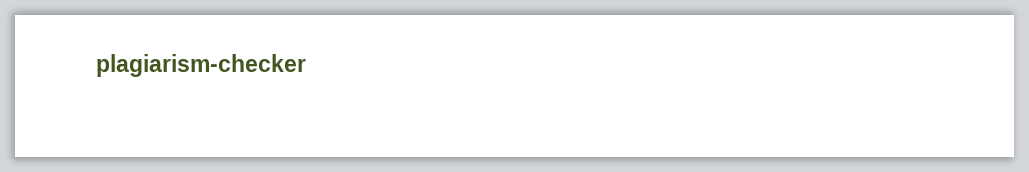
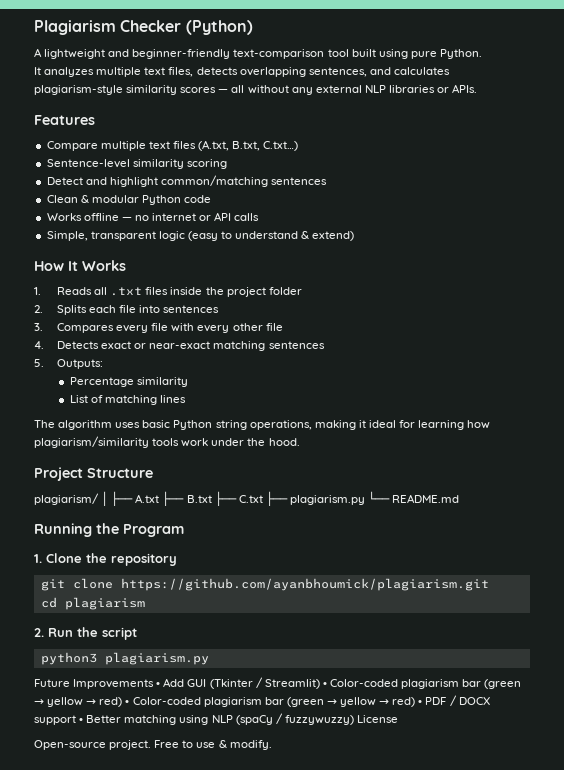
- plagiarism-checker
+ Plagiarism Checker (Python)
+ A lightweight and beginner-friendly text-comparison tool built using pure Python.
+ It analyzes multiple text files, detects overlapping sentences, and calculates plagiarism-style similarity scores — all without any external NLP libraries or APIs.
+ Features
+ Compare multiple text files (A.txt, B.txt, C.txt…)
+ Sentence-level similarity scoring
+ Detect and highlight common/matching sentences
+ Clean & modular Python code
+ Works offline — no internet or API calls
+ Simple, transparent logic (easy to understand & extend)
+ How It Works
+ 1. Reads all .txt files inside the project folder
+ 2. Splits each file into sentences
+ 3. Compares every file with every other file
+ 4. Detects exact or near-exact matching sentences
+ 5. Outputs:
+ Percentage similarity
+ List of matching lines
+ The algorithm uses basic Python string operations, making it ideal for learning how plagiarism/similarity tools work under the hood.
+ Project Structure
+ plagiarism/ │ ├── A.txt ├── B.txt ├── C.txt ├── plagiarism.py └── README.md
+ Running the Program
+ 1. Clone the repository
+ git clone https://github.com/ayanbhoumick/plagiarism.git
+ cd plagiarism
+ 2. Run the script
+ python3 plagiarism.py
+ Future Improvements • Add GUI (Tkinter / Streamlit) • Color-coded plagiarism bar (green → yellow → red) • Color-coded plagiarism bar (green → yellow → red) • PDF / DOCX support • Better matching using NLP (spaCy / fuzzywuzzy) License
+ Open-source project. Free to use & modify.

